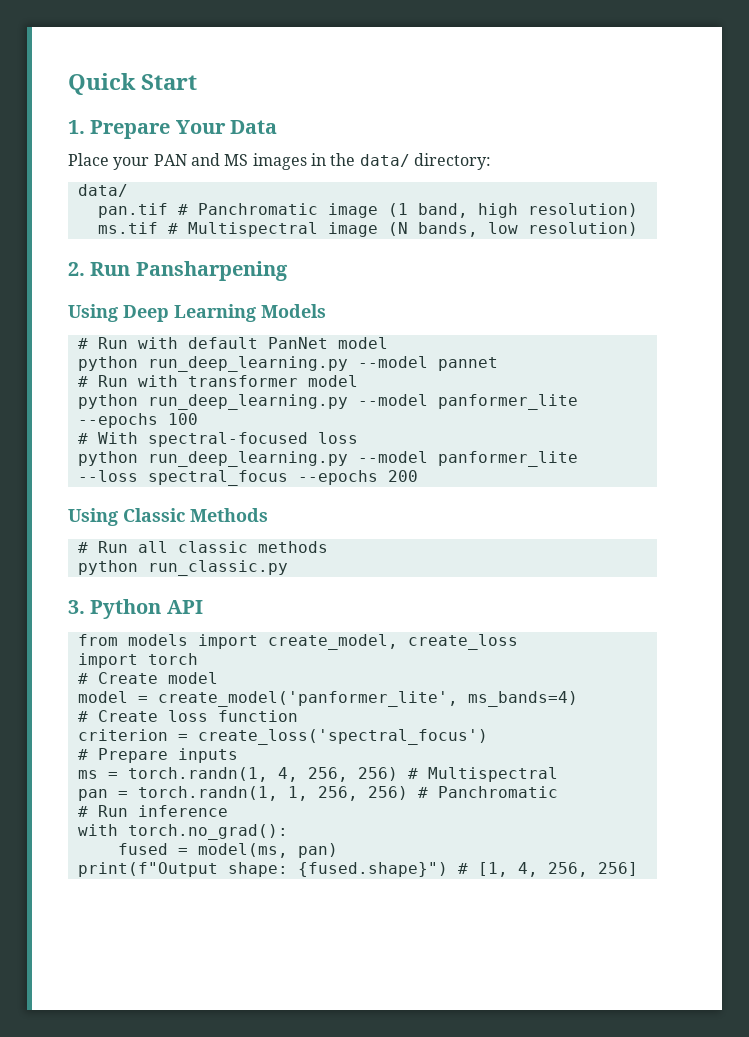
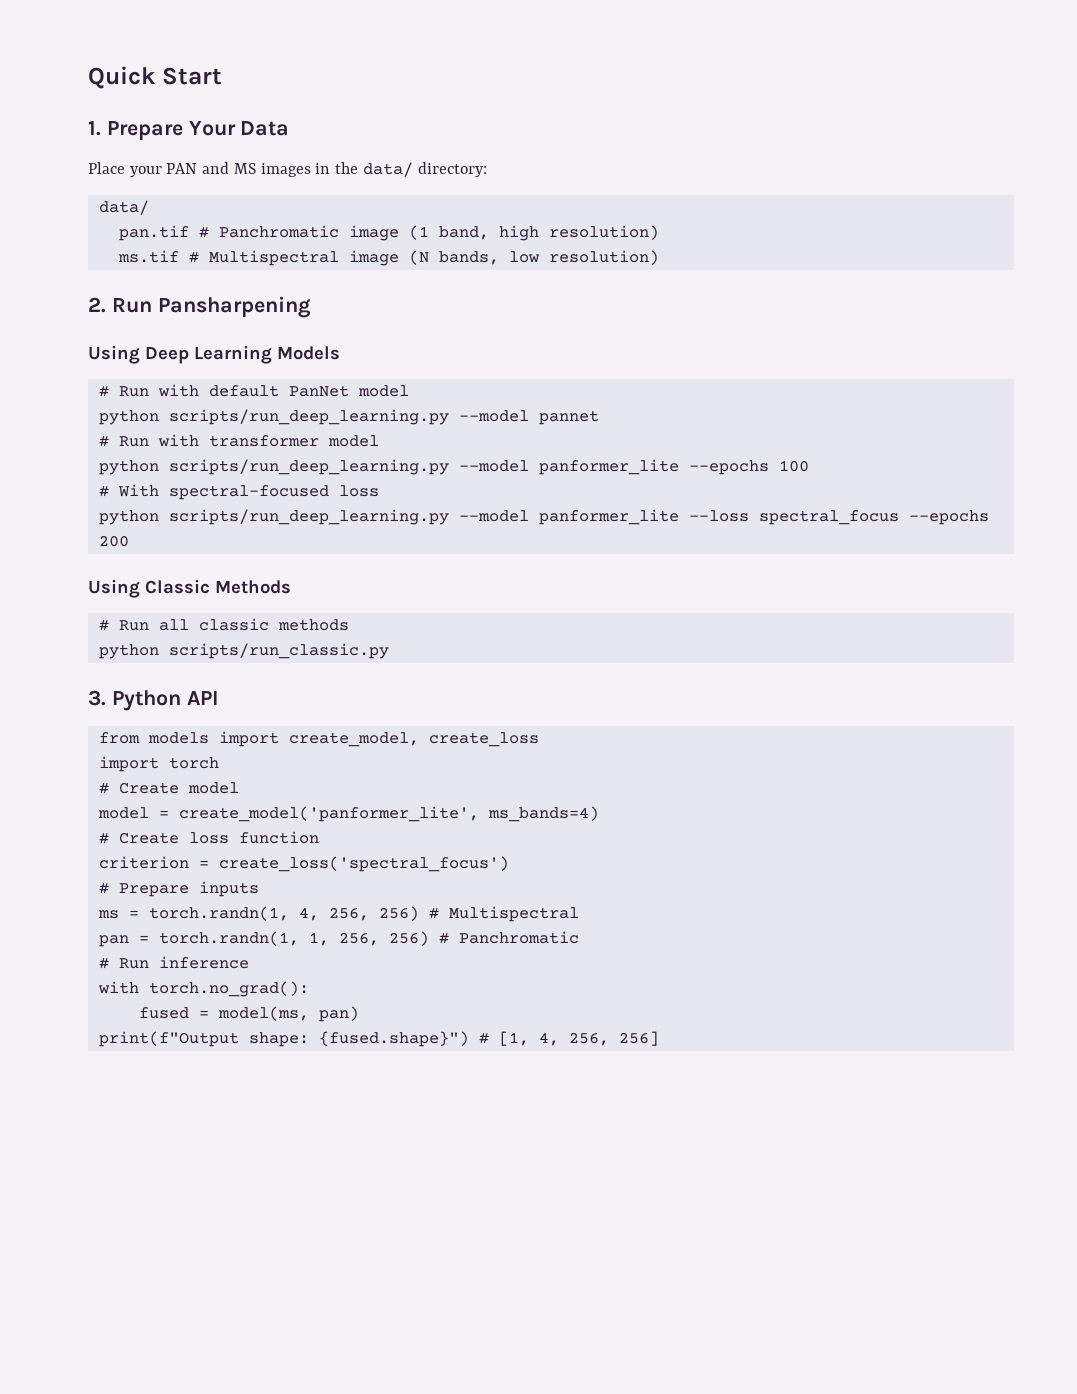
- python run_deep_learning.py --model pannet
+ python scripts/run_deep_learning.py --model pannet
- python run_deep_learning.py --model panformer_lite --epochs 100
+ python scripts/run_deep_learning.py --model panformer_lite --epochs 100
- python run_deep_learning.py --model panformer_lite --loss spectral_focus --epochs 200
+ python scripts/run_deep_learning.py --model panformer_lite --loss spectral_focus --epochs 200
- python run_classic.py
+ python scripts/run_classic.py

